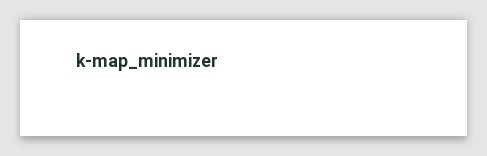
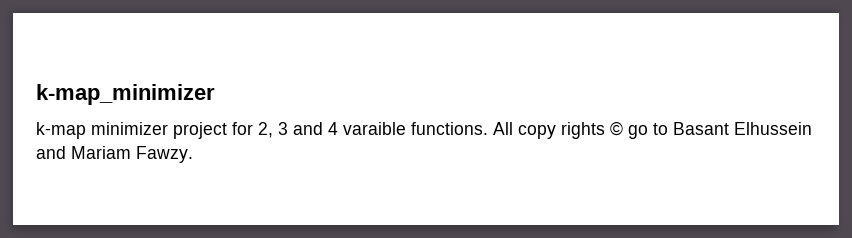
+ k-map minimizer project for 2, 3 and 4 varaible functions. All copy rights © go to Basant Elhussein and Mariam Fawzy.

